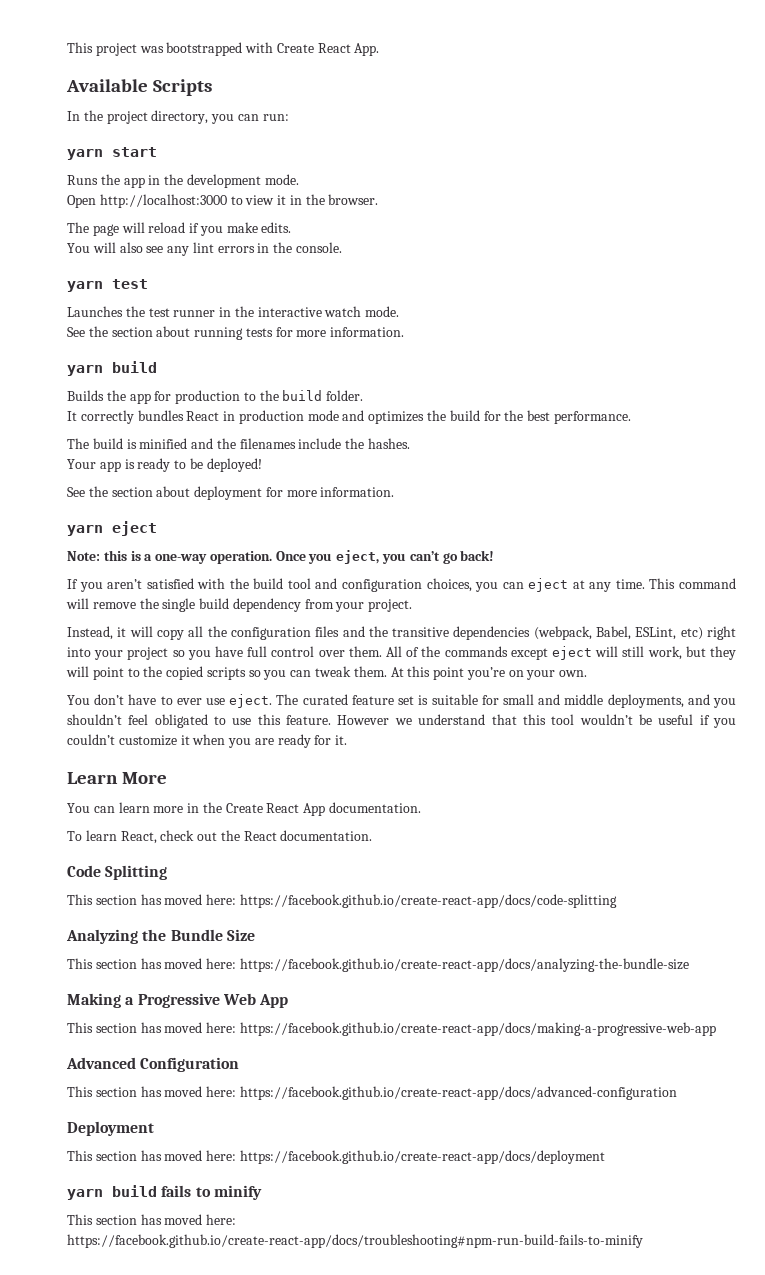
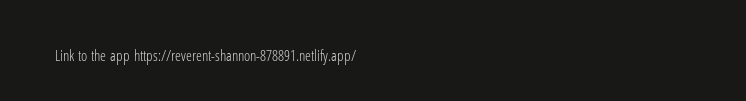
- This project was bootstrapped with Create React App.
- Available Scripts
- In the project directory, you can run:
- yarn start
- Runs the app in the development mode.
- Open http://localhost:3000 to view it in the browser.
- The page will reload if you make edits.
- You will also see any lint errors in the console.
- yarn test
- Launches the test runner in the interactive watch mode.
- See the section about running tests for more information.
- yarn build
- Builds the app for production to the build folder.
- It correctly bundles React in production mode and optimizes the build for the best performance.
- The build is minified and the filenames include the hashes.
- Your app is ready to be deployed!
- See the section about deployment for more information.
- yarn eject
- Note: this is a one-way operation. Once you eject, you can’t go back!
- If you aren’t satisfied with the build tool and configuration choices, you can eject at any time. This command will remove the single build dependency from your project.
- Instead, it will copy all the configuration files and the transitive dependencies (webpack, Babel, ESLint, etc) right into your project so you have full control over them. All of the commands except eject will still work, but they will point to the copied scripts so you can tweak them. At this point you’re on your own.
- You don’t have to ever use eject. The curated feature set is suitable for small and middle deployments, and you shouldn’t feel obligated to use this feature. However we understand that this tool wouldn’t be useful if you couldn’t customize it when you are ready for it.
- Learn More
- You can learn more in the Create React App documentation.
- To learn React, check out the React documentation.
- Code Splitting
- This section has moved here: https://facebook.github.io/create-react-app/docs/code-splitting
- Analyzing the Bundle Size
- This section has moved here: https://facebook.github.io/create-react-app/docs/analyzing-the-bundle-size
- Making a Progressive Web App
- This section has moved here: https://facebook.github.io/create-react-app/docs/making-a-progressive-web-app
- Advanced Configuration
- This section has moved here: https://facebook.github.io/create-react-app/docs/advanced-configuration
- Deployment
- This section has moved here: https://facebook.github.io/create-react-app/docs/deployment
- yarn build fails to minify
- This section has moved here: https://facebook.github.io/create-react-app/docs/troubleshooting#npm-run-build-fails-to-minify
+ Link to the app https://reverent-shannon-878891.netlify.app/

